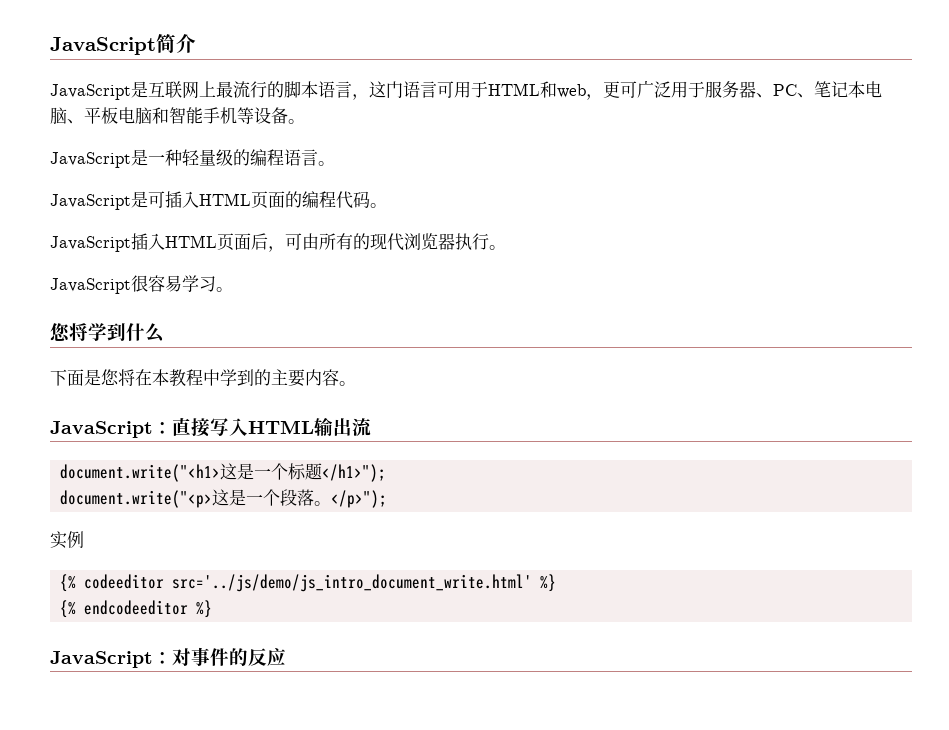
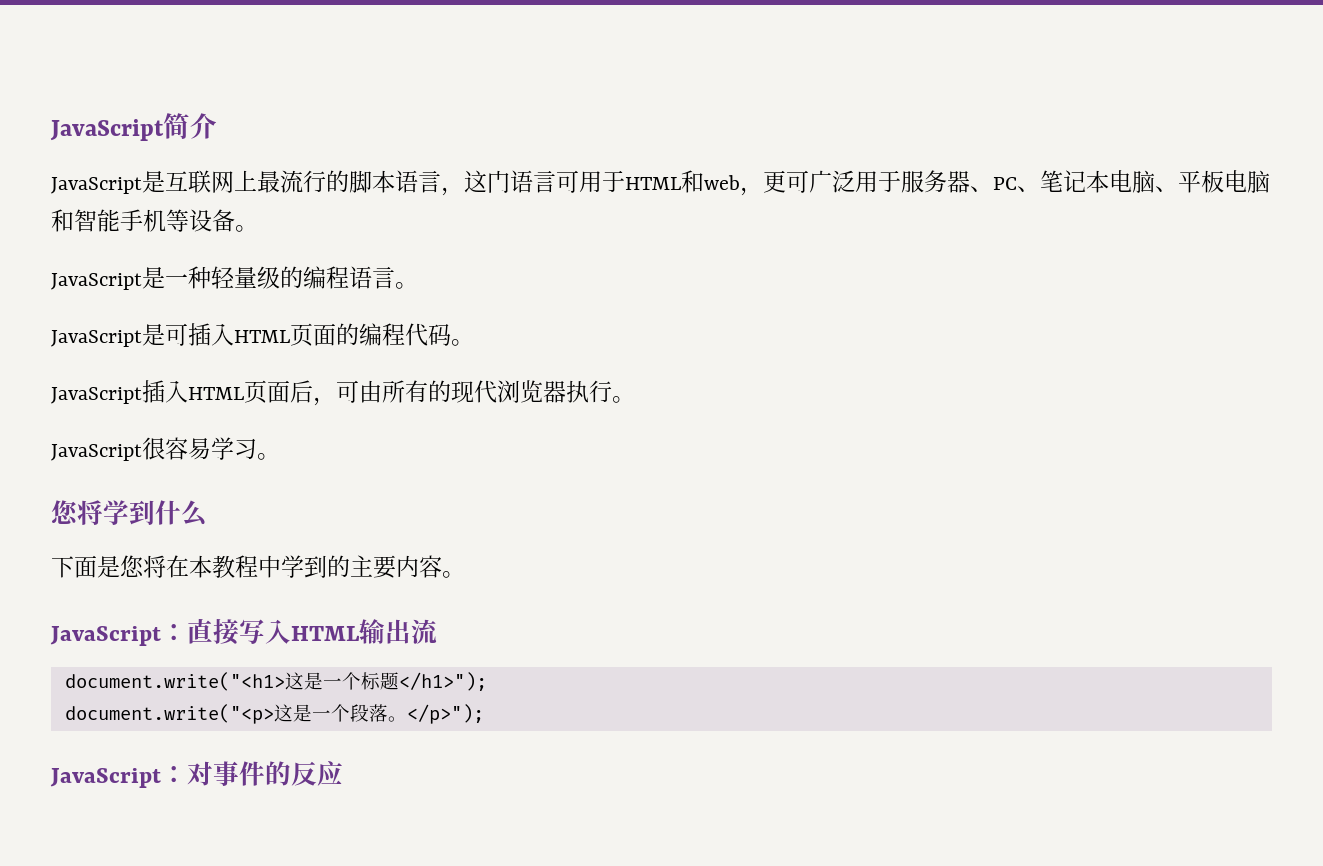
- 实例
- {% codeeditor src='../js/demo/js_intro_document_write.html' %}
- {% endcodeeditor %}

